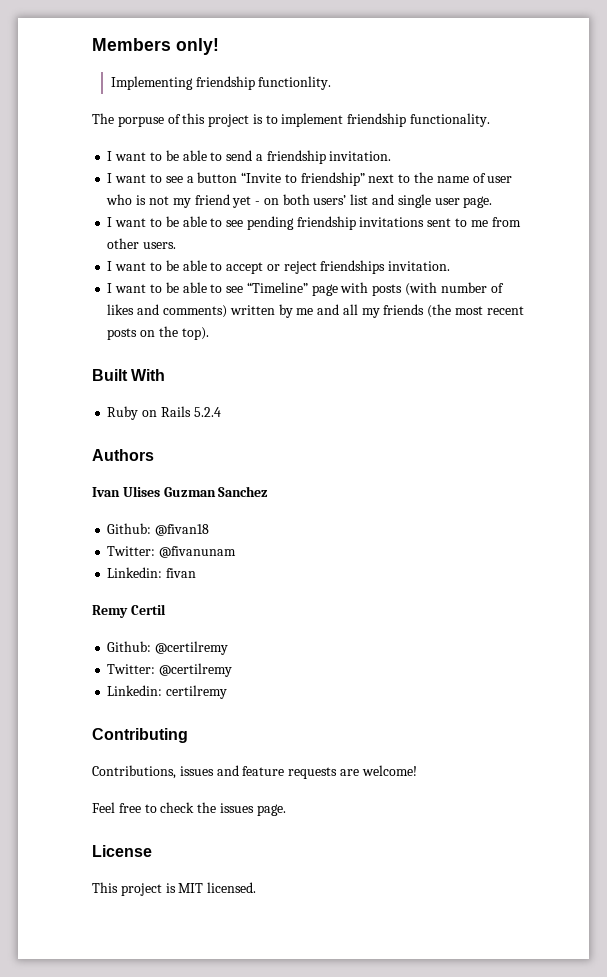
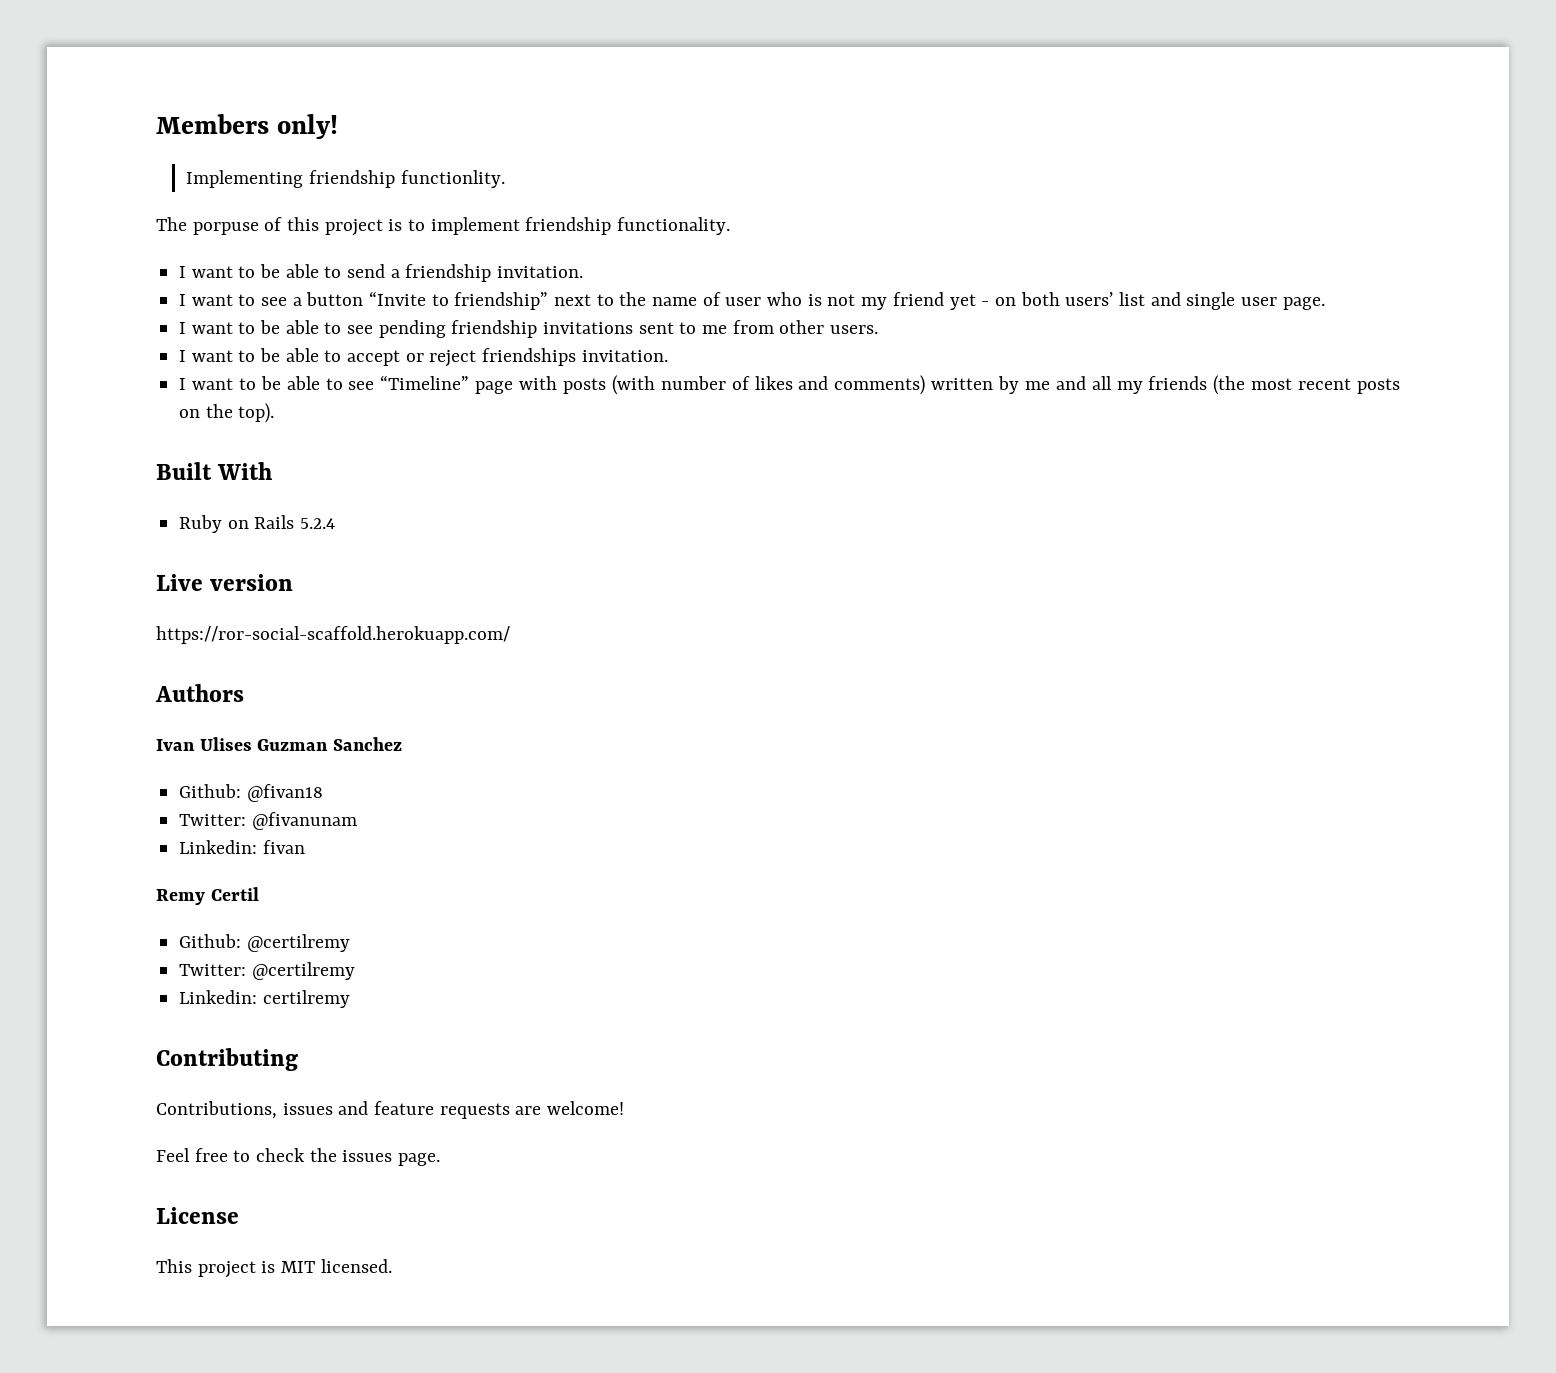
+ Live version
+ https://ror-social-scaffold.herokuapp.com/

